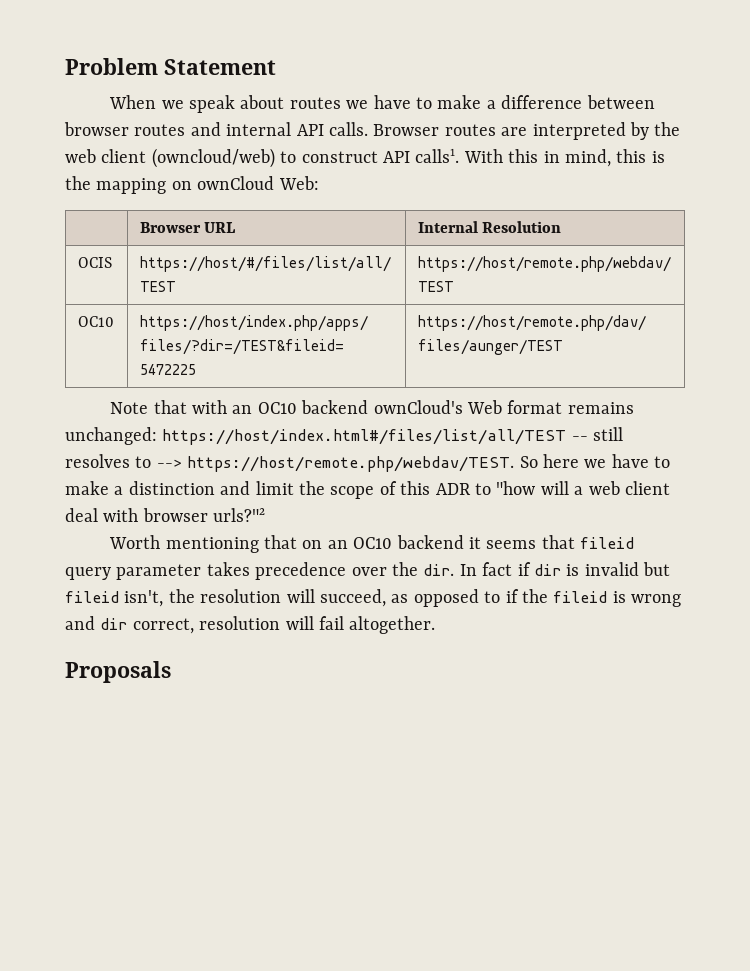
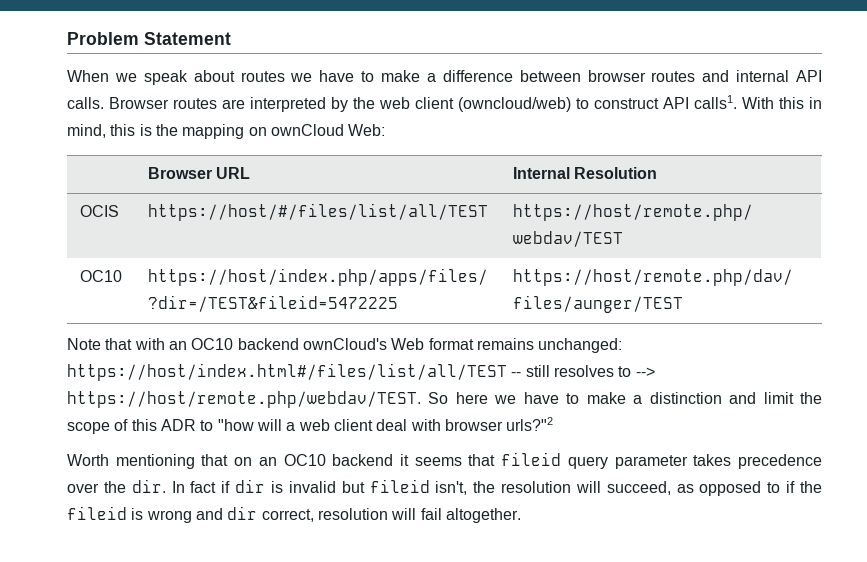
- Proposals

